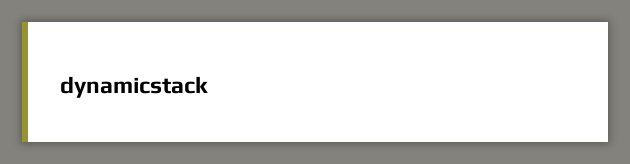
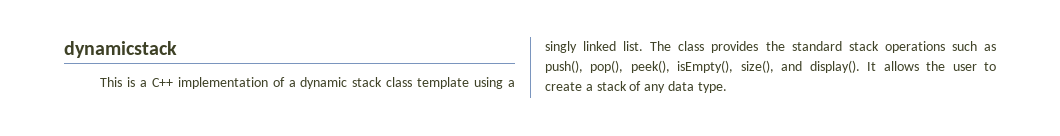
+ This is a C++ implementation of a dynamic stack class template using a singly linked list. The class provides the standard stack operations such as push(), pop(), peek(), isEmpty(), size(), and display(). It allows the user to create a stack of any data type.

